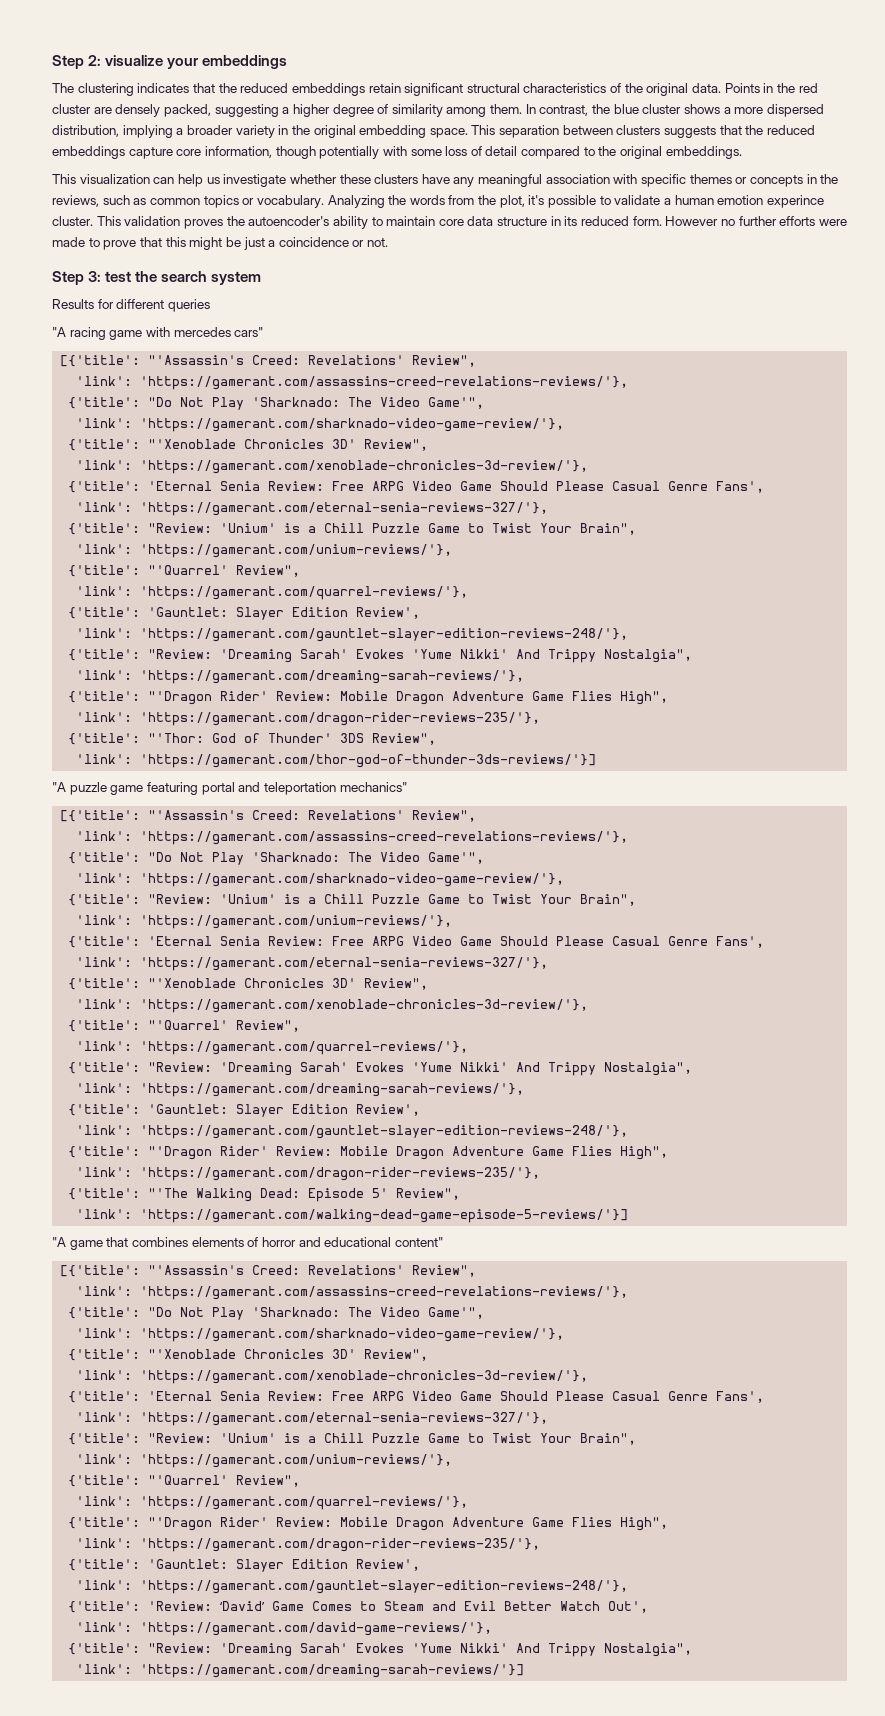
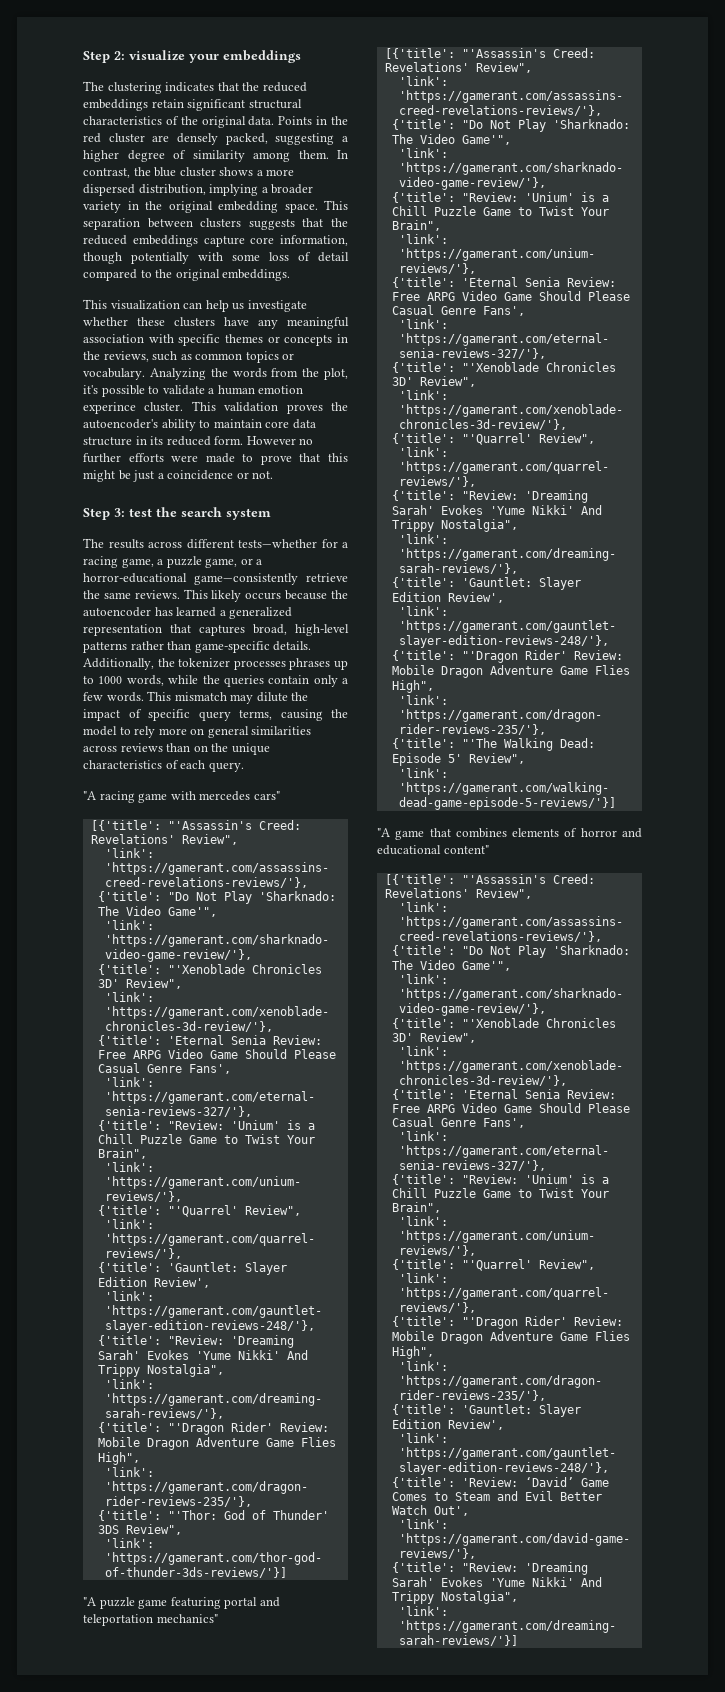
- Results for different queries
+ The results across different tests—whether for a racing game, a puzzle game, or a horror-educational game—consistently retrieve the same reviews. This likely occurs because the autoencoder has learned a generalized representation that captures broad, high-level patterns rather than game-specific details. Additionally, the tokenizer processes phrases up to 1000 words, while the queries contain only a few words. This mismatch may dilute the impact of specific query terms, causing the model to rely more on general similarities across reviews than on the unique characteristics of each query.

